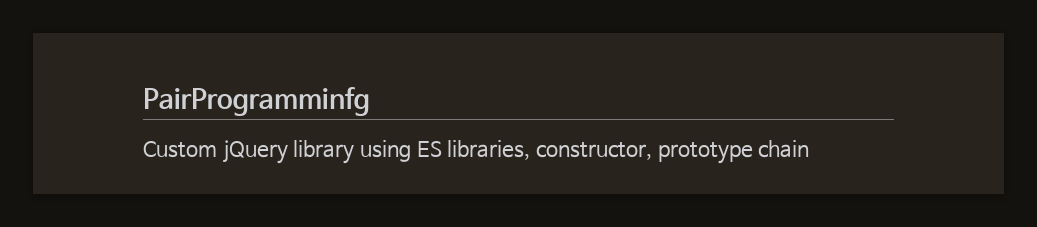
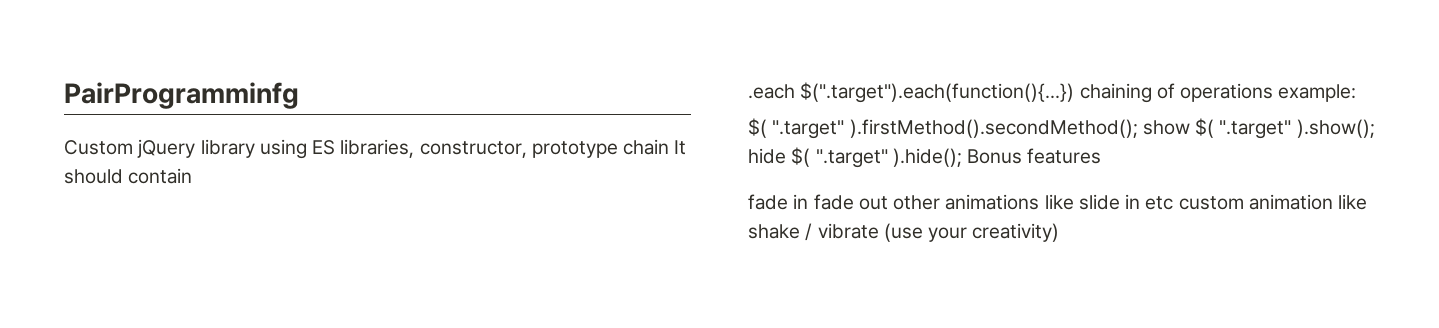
- Custom jQuery library using ES libraries, constructor, prototype chain
+ Custom jQuery library using ES libraries, constructor, prototype chain It should contain
+ .each $(".target").each(function(){...}) chaining of operations example:
+ $( ".target" ).firstMethod().secondMethod(); show $( ".target" ).show(); hide $( ".target" ).hide(); Bonus features
+ fade in fade out other animations like slide in etc custom animation like shake / vibrate (use your creativity)

